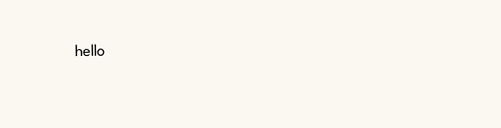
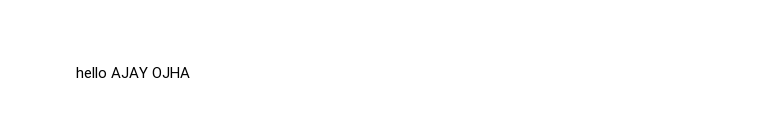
- hello
+ hello AJAY OJHA

